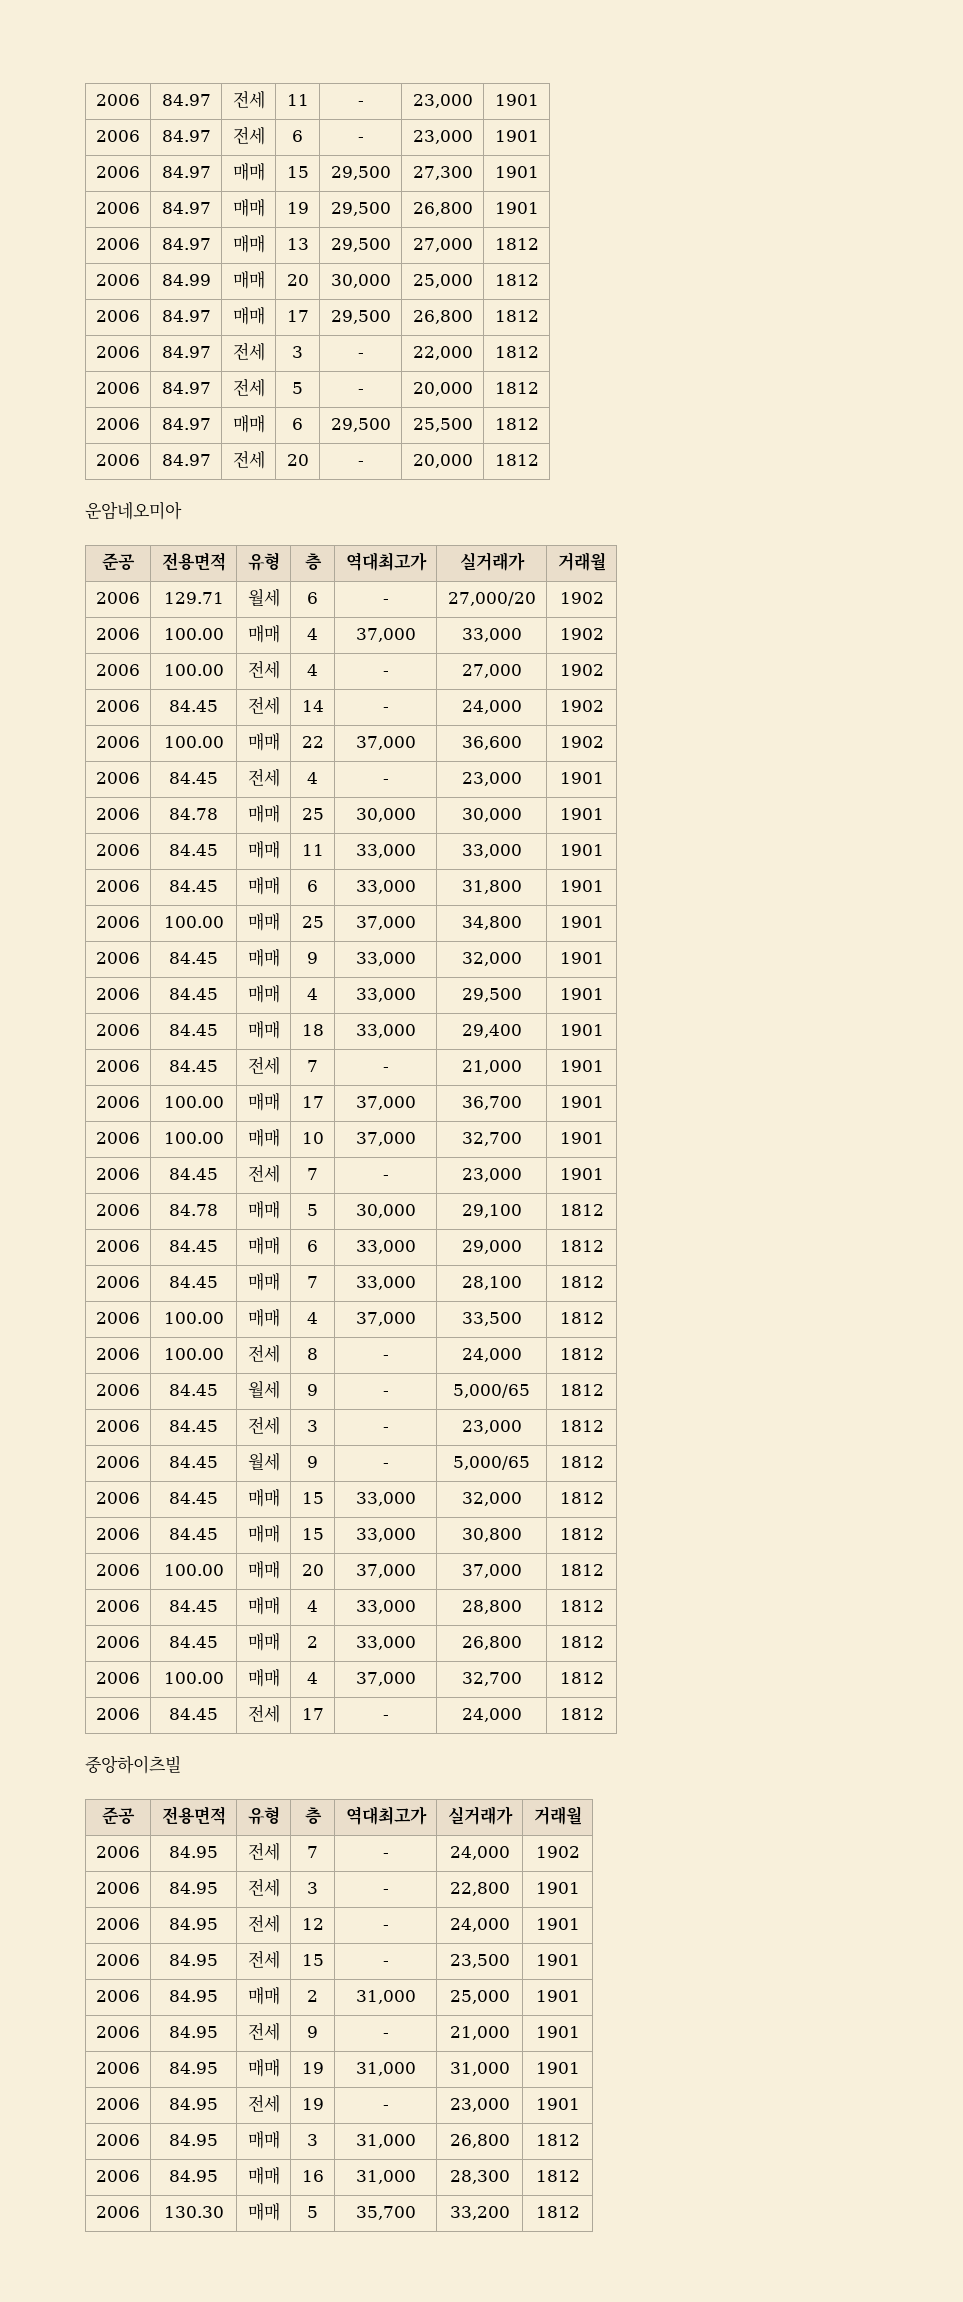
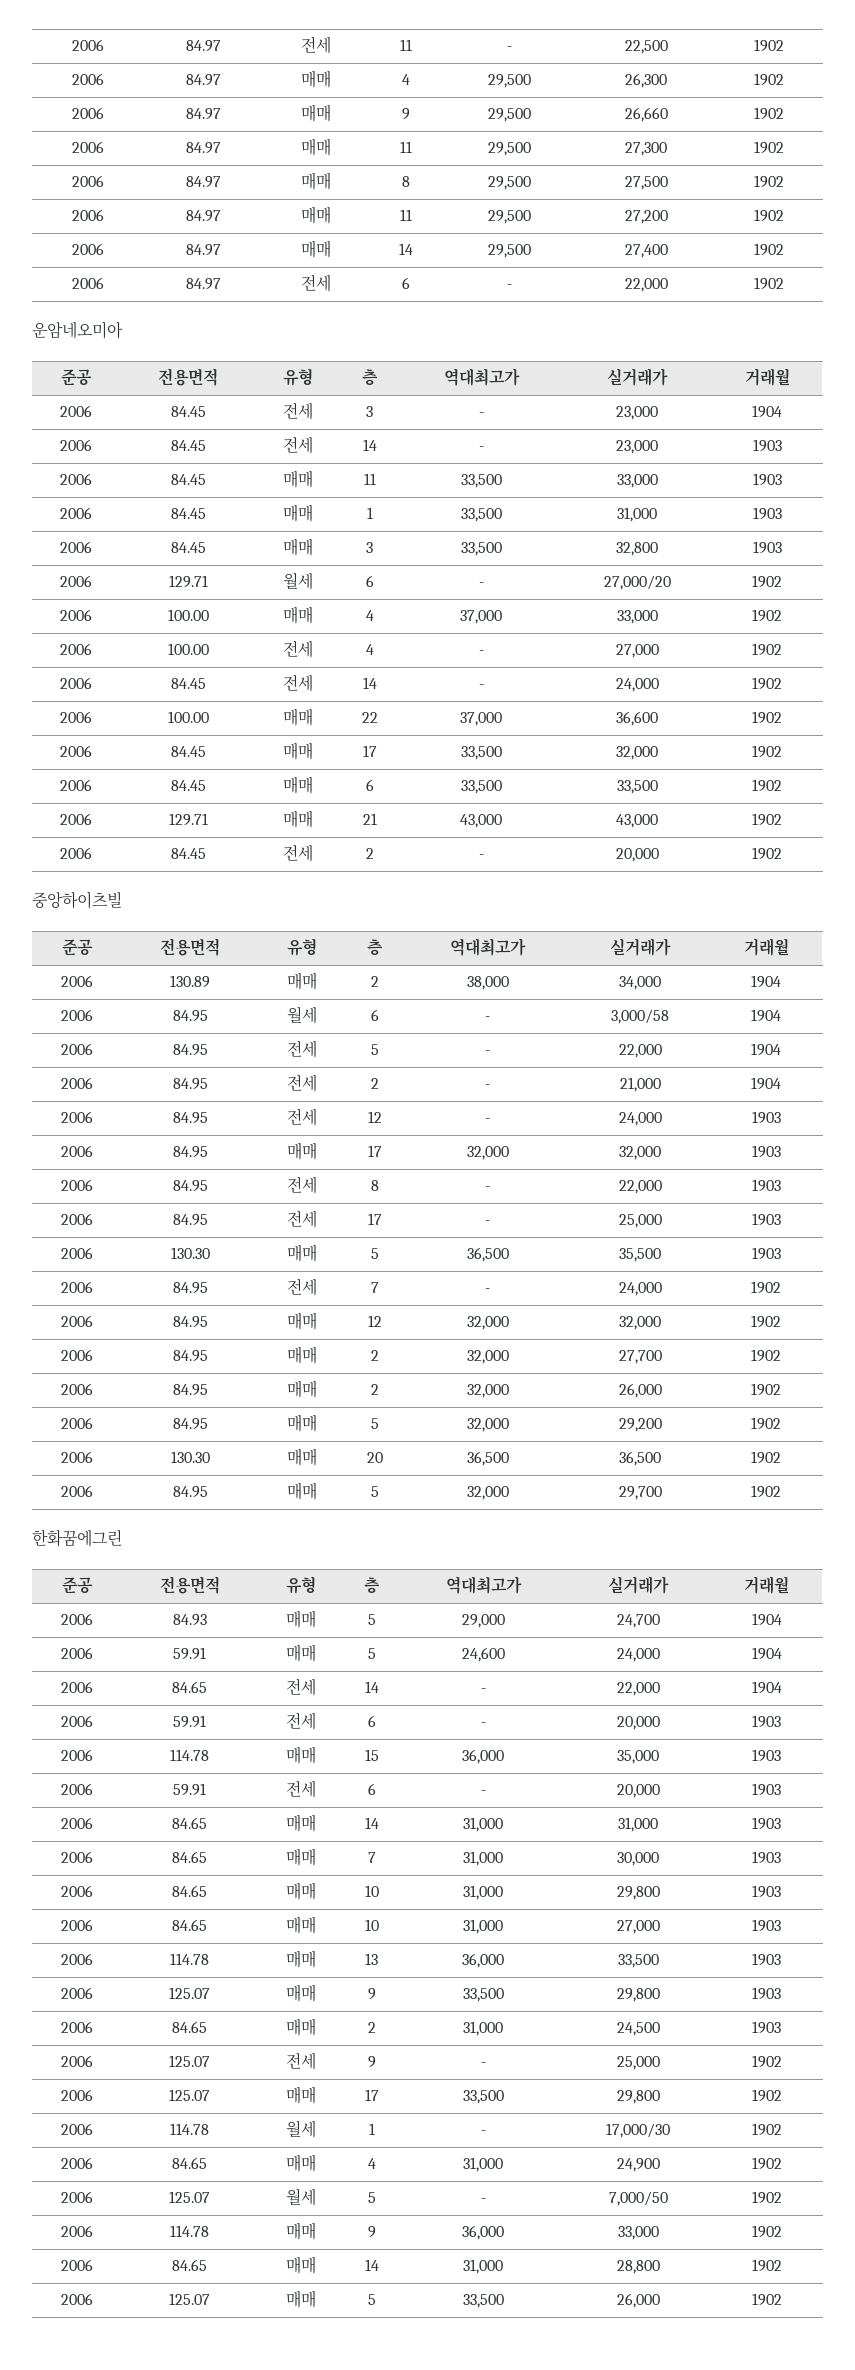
- 2006 | 84.97 | 전세 | 11 | - | 23,000 | 1901
+ 2006 | 84.97 | 전세 | 11 | - | 22,500 | 1902
+ 2006 | 84.97 | 매매 | 4 | 29,500 | 26,300 | 1902
+ 2006 | 84.97 | 매매 | 9 | 29,500 | 26,660 | 1902
+ 2006 | 84.97 | 매매 | 11 | 29,500 | 27,300 | 1902
+ 2006 | 84.97 | 매매 | 8 | 29,500 | 27,500 | 1902
+ 2006 | 84.97 | 매매 | 11 | 29,500 | 27,200 | 1902
+ 2006 | 84.97 | 매매 | 14 | 29,500 | 27,400 | 1902
- 2006 | 84.97 | 전세 | 6 | - | 23,000 | 1901
- 2006 | 84.97 | 매매 | 15 | 29,500 | 27,300 | 1901
- 2006 | 84.97 | 매매 | 19 | 29,500 | 26,800 | 1901
- 2006 | 84.97 | 매매 | 13 | 29,500 | 27,000 | 1812
- 2006 | 84.99 | 매매 | 20 | 30,000 | 25,000 | 1812
- 2006 | 84.97 | 매매 | 17 | 29,500 | 26,800 | 1812
- 2006 | 84.97 | 전세 | 3 | - | 22,000 | 1812
- 2006 | 84.97 | 전세 | 5 | - | 20,000 | 1812
- 2006 | 84.97 | 매매 | 6 | 29,500 | 25,500 | 1812
- 2006 | 84.97 | 전세 | 20 | - | 20,000 | 1812
+ 2006 | 84.97 | 전세 | 6 | - | 22,000 | 1902
+ 2006 | 84.45 | 전세 | 3 | - | 23,000 | 1904
+ 2006 | 84.45 | 전세 | 14 | - | 23,000 | 1903
+ 2006 | 84.45 | 매매 | 11 | 33,500 | 33,000 | 1903
+ 2006 | 84.45 | 매매 | 1 | 33,500 | 31,000 | 1903
+ 2006 | 84.45 | 매매 | 3 | 33,500 | 32,800 | 1903
- 2006 | 84.45 | 전세 | 4 | - | 23,000 | 1901
- 2006 | 84.78 | 매매 | 25 | 30,000 | 30,000 | 1901
- 2006 | 84.45 | 매매 | 11 | 33,000 | 33,000 | 1901
- 2006 | 84.45 | 매매 | 6 | 33,000 | 31,800 | 1901
- 2006 | 100.00 | 매매 | 25 | 37,000 | 34,800 | 1901
- 2006 | 84.45 | 매매 | 9 | 33,000 | 32,000 | 1901
- 2006 | 84.45 | 매매 | 4 | 33,000 | 29,500 | 1901
- 2006 | 84.45 | 매매 | 18 | 33,000 | 29,400 | 1901
- 2006 | 84.45 | 전세 | 7 | - | 21,000 | 1901
- 2006 | 100.00 | 매매 | 17 | 37,000 | 36,700 | 1901
- 2006 | 100.00 | 매매 | 10 | 37,000 | 32,700 | 1901
- 2006 | 84.45 | 전세 | 7 | - | 23,000 | 1901
- 2006 | 84.78 | 매매 | 5 | 30,000 | 29,100 | 1812
- 2006 | 84.45 | 매매 | 6 | 33,000 | 29,000 | 1812
- 2006 | 84.45 | 매매 | 7 | 33,000 | 28,100 | 1812
- 2006 | 100.00 | 매매 | 4 | 37,000 | 33,500 | 1812
- 2006 | 100.00 | 전세 | 8 | - | 24,000 | 1812
- 2006 | 84.45 | 월세 | 9 | - | 5,000/65 | 1812
- 2006 | 84.45 | 전세 | 3 | - | 23,000 | 1812
- 2006 | 84.45 | 월세 | 9 | - | 5,000/65 | 1812
- 2006 | 84.45 | 매매 | 15 | 33,000 | 32,000 | 1812
- 2006 | 84.45 | 매매 | 15 | 33,000 | 30,800 | 1812
- 2006 | 100.00 | 매매 | 20 | 37,000 | 37,000 | 1812
- 2006 | 84.45 | 매매 | 4 | 33,000 | 28,800 | 1812
- 2006 | 84.45 | 매매 | 2 | 33,000 | 26,800 | 1812
- 2006 | 100.00 | 매매 | 4 | 37,000 | 32,700 | 1812
- 2006 | 84.45 | 전세 | 17 | - | 24,000 | 1812
+ 2006 | 84.45 | 매매 | 17 | 33,500 | 32,000 | 1902
+ 2006 | 84.45 | 매매 | 6 | 33,500 | 33,500 | 1902
+ 2006 | 129.71 | 매매 | 21 | 43,000 | 43,000 | 1902
+ 2006 | 84.45 | 전세 | 2 | - | 20,000 | 1902
+ 2006 | 130.89 | 매매 | 2 | 38,000 | 34,000 | 1904
+ 2006 | 84.95 | 월세 | 6 | - | 3,000/58 | 1904
+ 2006 | 84.95 | 전세 | 5 | - | 22,000 | 1904
+ 2006 | 84.95 | 전세 | 2 | - | 21,000 | 1904
+ 2006 | 84.95 | 전세 | 12 | - | 24,000 | 1903
+ 2006 | 84.95 | 매매 | 17 | 32,000 | 32,000 | 1903
+ 2006 | 84.95 | 전세 | 8 | - | 22,000 | 1903
+ 2006 | 84.95 | 전세 | 17 | - | 25,000 | 1903
+ 2006 | 130.30 | 매매 | 5 | 36,500 | 35,500 | 1903
- 2006 | 84.95 | 전세 | 3 | - | 22,800 | 1901
- 2006 | 84.95 | 전세 | 12 | - | 24,000 | 1901
- 2006 | 84.95 | 전세 | 15 | - | 23,500 | 1901
- 2006 | 84.95 | 매매 | 2 | 31,000 | 25,000 | 1901
- 2006 | 84.95 | 전세 | 9 | - | 21,000 | 1901
- 2006 | 84.95 | 매매 | 19 | 31,000 | 31,000 | 1901
- 2006 | 84.95 | 전세 | 19 | - | 23,000 | 1901
- 2006 | 84.95 | 매매 | 3 | 31,000 | 26,800 | 1812
- 2006 | 84.95 | 매매 | 16 | 31,000 | 28,300 | 1812
- 2006 | 130.30 | 매매 | 5 | 35,700 | 33,200 | 1812
+ 2006 | 84.95 | 매매 | 12 | 32,000 | 32,000 | 1902
+ 2006 | 84.95 | 매매 | 2 | 32,000 | 27,700 | 1902
+ 2006 | 84.95 | 매매 | 2 | 32,000 | 26,000 | 1902
+ 2006 | 84.95 | 매매 | 5 | 32,000 | 29,200 | 1902
+ 2006 | 130.30 | 매매 | 20 | 36,500 | 36,500 | 1902
+ 2006 | 84.95 | 매매 | 5 | 32,000 | 29,700 | 1902
+ 한화꿈에그린
+ 준공 | 전용면적 | 유형 | 층 | 역대최고가 | 실거래가 | 거래월
+ 2006 | 84.93 | 매매 | 5 | 29,000 | 24,700 | 1904
+ 2006 | 59.91 | 매매 | 5 | 24,600 | 24,000 | 1904
+ 2006 | 84.65 | 전세 | 14 | - | 22,000 | 1904
+ 2006 | 59.91 | 전세 | 6 | - | 20,000 | 1903
+ 2006 | 114.78 | 매매 | 15 | 36,000 | 35,000 | 1903
+ 2006 | 59.91 | 전세 | 6 | - | 20,000 | 1903
+ 2006 | 84.65 | 매매 | 14 | 31,000 | 31,000 | 1903
+ 2006 | 84.65 | 매매 | 7 | 31,000 | 30,000 | 1903
+ 2006 | 84.65 | 매매 | 10 | 31,000 | 29,800 | 1903
+ 2006 | 84.65 | 매매 | 10 | 31,000 | 27,000 | 1903
+ 2006 | 114.78 | 매매 | 13 | 36,000 | 33,500 | 1903
+ 2006 | 125.07 | 매매 | 9 | 33,500 | 29,800 | 1903
+ 2006 | 84.65 | 매매 | 2 | 31,000 | 24,500 | 1903
+ 2006 | 125.07 | 전세 | 9 | - | 25,000 | 1902
+ 2006 | 125.07 | 매매 | 17 | 33,500 | 29,800 | 1902
+ 2006 | 114.78 | 월세 | 1 | - | 17,000/30 | 1902
+ 2006 | 84.65 | 매매 | 4 | 31,000 | 24,900 | 1902
+ 2006 | 125.07 | 월세 | 5 | - | 7,000/50 | 1902
+ 2006 | 114.78 | 매매 | 9 | 36,000 | 33,000 | 1902
+ 2006 | 84.65 | 매매 | 14 | 31,000 | 28,800 | 1902
+ 2006 | 125.07 | 매매 | 5 | 33,500 | 26,000 | 1902

